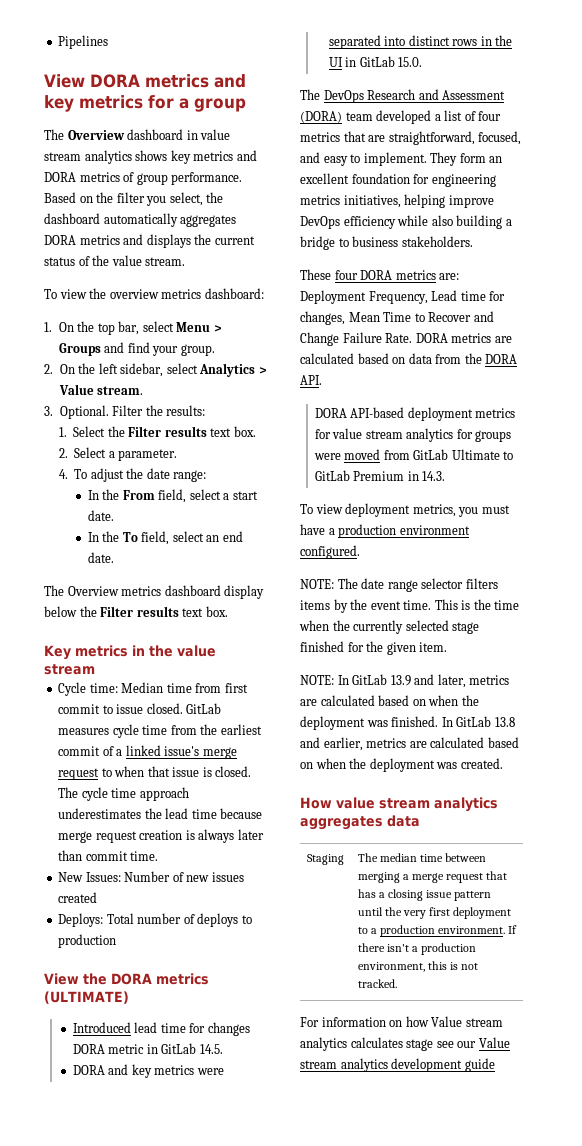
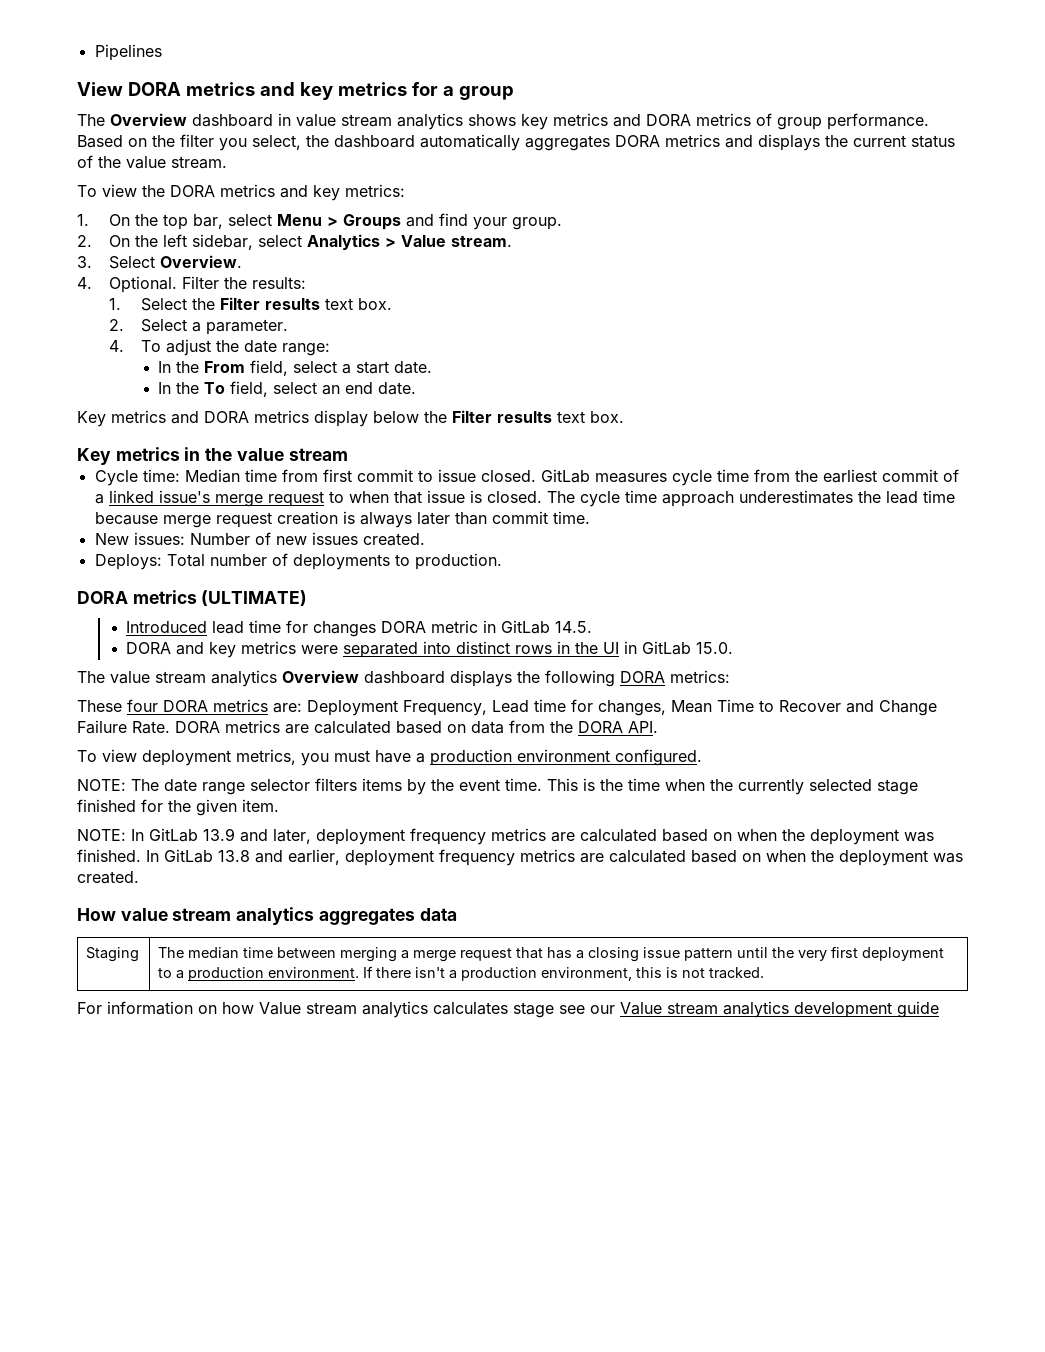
- To view the overview metrics dashboard:
+ To view the DORA metrics and key metrics:
- 3. Optional.
+ 3. Select Overview.
+ 4. Optional.
- The Overview metrics dashboard display below the Filter results text box.
+ Key metrics and DORA metrics display below the Filter results text box.
- New Issues: Number of new issues created
+ New issues: Number of new issues created.
- Deploys: Total number of deploys to production
- View the DORA metrics (ULTIMATE)
+ Deploys: Total number of deployments to production.
+ DORA metrics (ULTIMATE)
- The DevOps Research and Assessment (DORA) team developed a list of four metrics that are straightforward, focused, and easy to implement. They form an excellent foundation for engineering metrics initiatives, helping improve DevOps efficiency while also building a bridge to business stakeholders.
+ The value stream analytics Overview dashboard displays the following DORA metrics:
- DORA API-based deployment metrics for value stream analytics for groups were moved from GitLab Ultimate to GitLab Premium in 14.3.
- NOTE: In GitLab 13.9 and later, metrics are calculated based on when the deployment was finished.
+ NOTE: In GitLab 13.9 and later, deployment frequency metrics are calculated based on when the deployment was finished.
- In GitLab 13.8 and earlier, metrics are calculated based on when the deployment was created.
+ In GitLab 13.8 and earlier, deployment frequency metrics are calculated based on when the deployment was created.

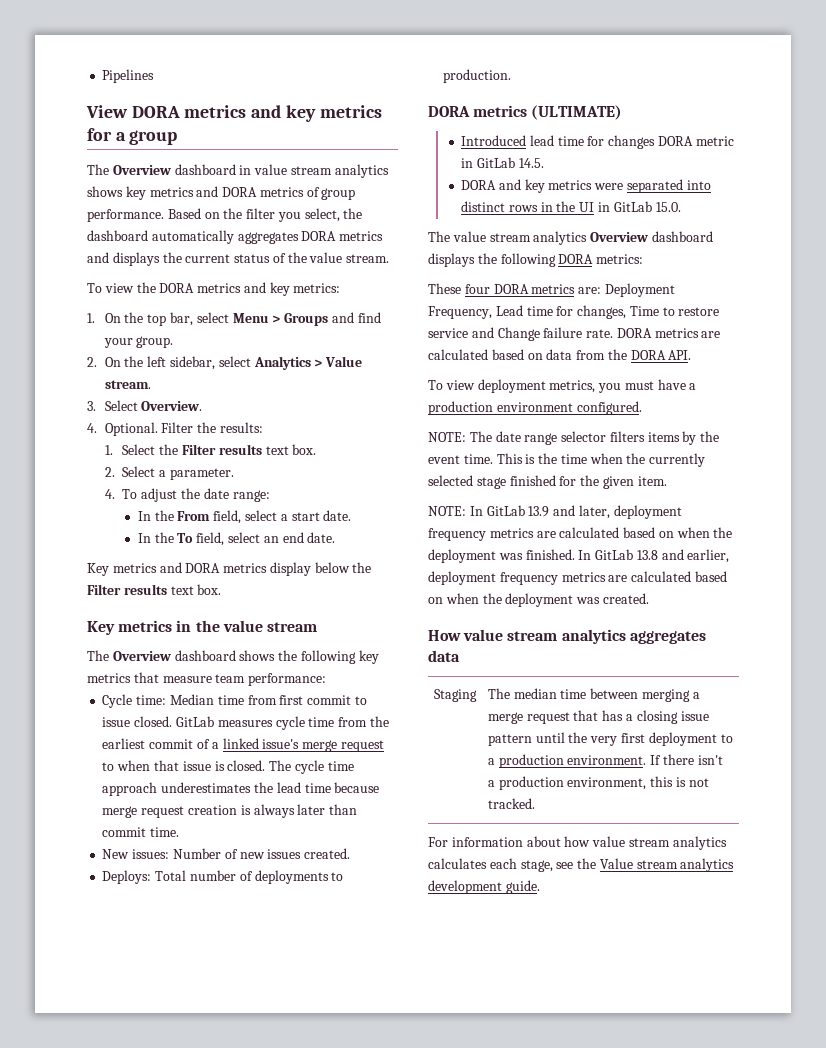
+ The Overview dashboard shows the following key metrics that measure team performance:
- These four DORA metrics are: Deployment Frequency, Lead time for changes, Mean Time to Recover and Change Failure Rate.
+ These four DORA metrics are: Deployment Frequency, Lead time for changes, Time to restore service and Change failure rate.
- For information on how Value stream analytics calculates stage see our Value stream analytics development guide
+ For information about how value stream analytics calculates each stage, see the Value stream analytics development guide.

